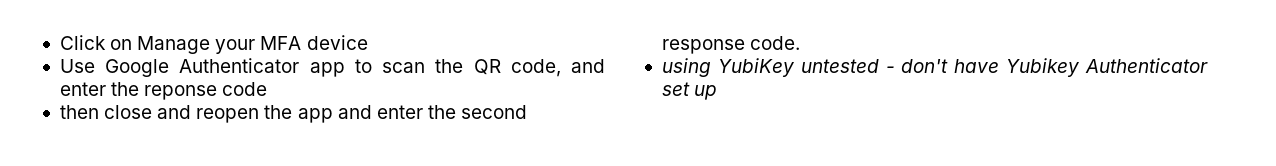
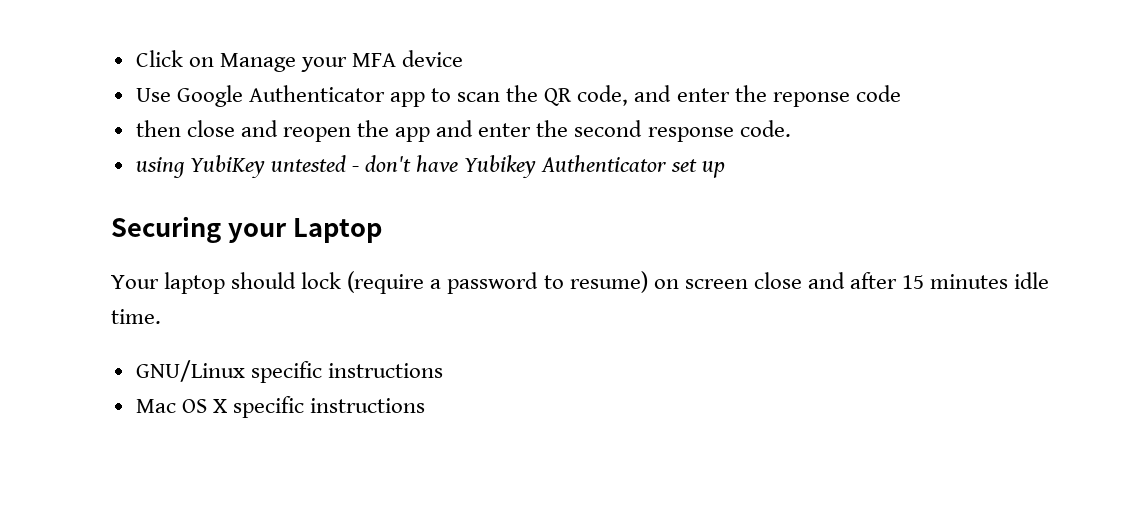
+ Securing your Laptop
+ Your laptop should lock (require a password to resume) on screen close and after 15 minutes idle time.
+ GNU/Linux specific instructions
+ Mac OS X specific instructions

